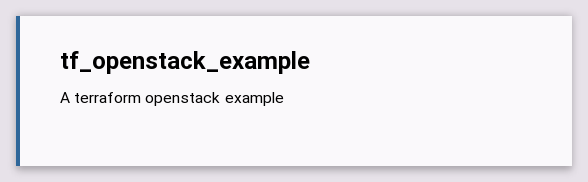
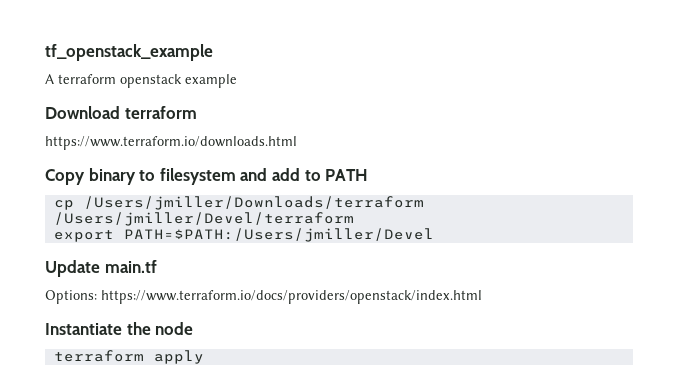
+ Download terraform
+ https://www.terraform.io/downloads.html
+ Copy binary to filesystem and add to PATH
+ cp /Users/jmiller/Downloads/terraform /Users/jmiller/Devel/terraform
+ export PATH=$PATH:/Users/jmiller/Devel
+ Update main.tf
+ Options: https://www.terraform.io/docs/providers/openstack/index.html
+ Instantiate the node
+ terraform apply

